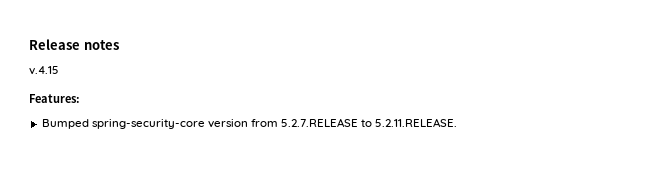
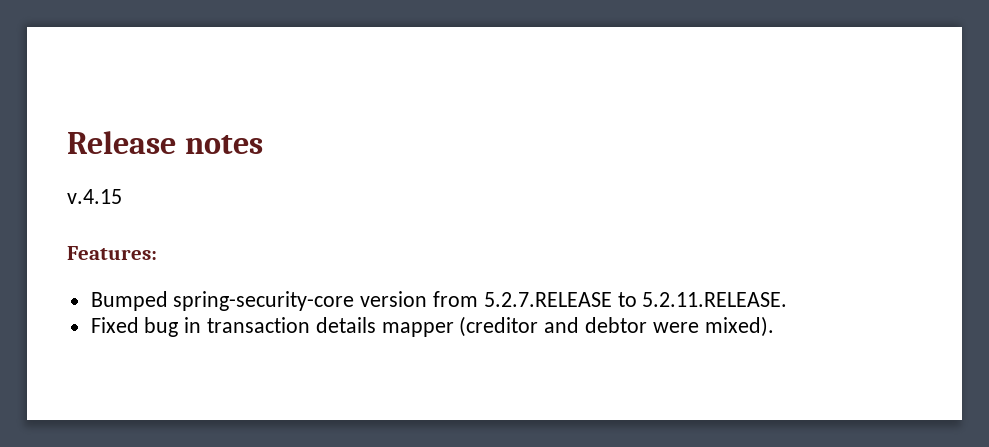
+ Fixed bug in transaction details mapper (creditor and debtor were mixed).

